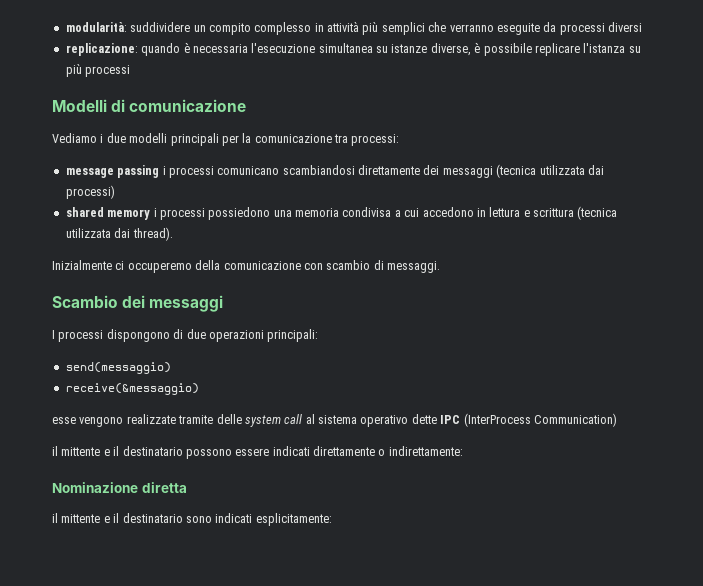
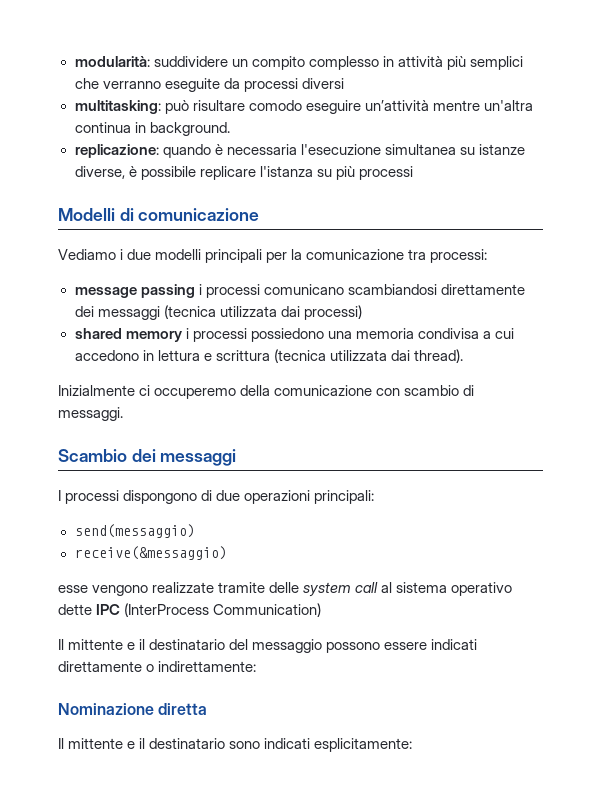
+ multitasking: può risultare comodo eseguire un’attività mentre un'altra continua in background.
- il mittente e il destinatario possono essere indicati direttamente o indirettamente:
+ Il mittente e il destinatario del messaggio possono essere indicati direttamente o indirettamente:
- il mittente e il destinatario sono indicati esplicitamente:
+ Il mittente e il destinatario sono indicati esplicitamente:

